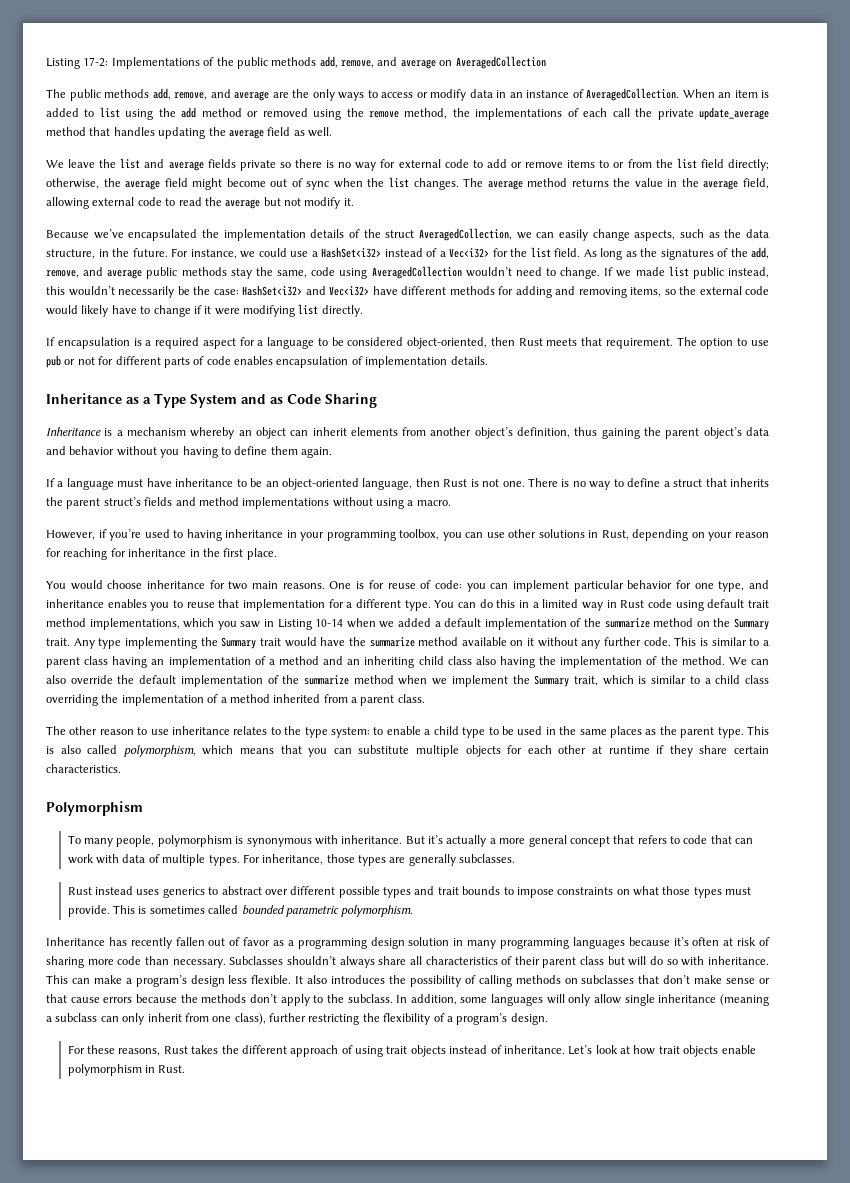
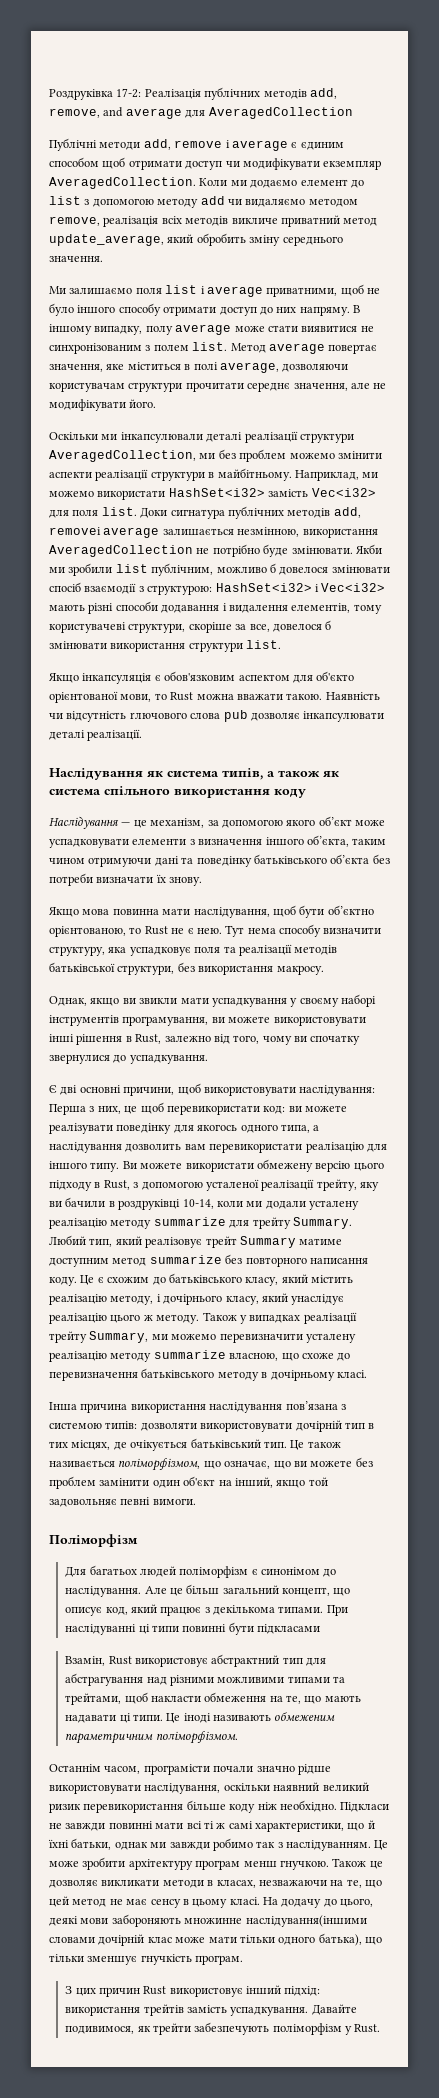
- Listing 17-2: Implementations of the public methods add, remove, and average on AveragedCollection
+ Роздруківка 17-2: Реалізація публічних методів add, remove, and average для AveragedCollection
- The public methods add, remove, and average are the only ways to access or modify data in an instance of AveragedCollection. When an item is added to list using the add method or removed using the remove method, the implementations of each call the private update_average method that handles updating the average field as well.
- We leave the list and average fields private so there is no way for external code to add or remove items to or from the list field directly; otherwise, the average field might become out of sync when the list changes. The average method returns the value in the average field, allowing external code to read the average but not modify it.
- Because we’ve encapsulated the implementation details of the struct AveragedCollection, we can easily change aspects, such as the data structure, in the future. For instance, we could use a HashSet<i32> instead of a Vec<i32> for the list field. As long as the signatures of the add, remove, and average public methods stay the same, code using AveragedCollection wouldn’t need to change. If we made list public instead, this wouldn’t necessarily be the case: HashSet<i32> and Vec<i32> have different methods for adding and removing items, so the external code would likely have to change if it were modifying list directly.
- If encapsulation is a required aspect for a language to be considered object-oriented, then Rust meets that requirement. The option to use pub or not for different parts of code enables encapsulation of implementation details.
- Inheritance as a Type System and as Code Sharing
- Inheritance is a mechanism whereby an object can inherit elements from another object’s definition, thus gaining the parent object’s data and behavior without you having to define them again.
- If a language must have inheritance to be an object-oriented language, then Rust is not one. There is no way to define a struct that inherits the parent struct’s fields and method implementations without using a macro.
- However, if you’re used to having inheritance in your programming toolbox, you can use other solutions in Rust, depending on your reason for reaching for inheritance in the first place.
- You would choose inheritance for two main reasons. One is for reuse of code: you can implement particular behavior for one type, and inheritance enables you to reuse that implementation for a different type. You can do this in a limited way in Rust code using default trait method implementations, which you saw in Listing 10-14 when we added a default implementation of the summarize method on the Summary trait. Any type implementing the Summary trait would have the summarize method available on it without any further code. This is similar to a parent class having an implementation of a method and an inheriting child class also having the implementation of the method. We can also override the default implementation of the summarize method when we implement the Summary trait, which is similar to a child class overriding the implementation of a method inherited from a parent class.
- The other reason to use inheritance relates to the type system: to enable a child type to be used in the same places as the parent type. This is also called polymorphism, which means that you can substitute multiple objects for each other at runtime if they share certain characteristics.
- Polymorphism
- To many people, polymorphism is synonymous with inheritance. But it’s actually a more general concept that refers to code that can work with data of multiple types. For inheritance, those types are generally subclasses.
- Rust instead uses generics to abstract over different possible types and trait bounds to impose constraints on what those types must provide. This is sometimes called bounded parametric polymorphism.
- Inheritance has recently fallen out of favor as a programming design solution in many programming languages because it’s often at risk of sharing more code than necessary. Subclasses shouldn’t always share all characteristics of their parent class but will do so with inheritance. This can make a program’s design less flexible. It also introduces the possibility of calling methods on subclasses that don’t make sense or that cause errors because the methods don’t apply to the subclass. In addition, some languages will only allow single inheritance (meaning a subclass can only inherit from one class), further restricting the flexibility of a program’s design.
- For these reasons, Rust takes the different approach of using trait objects instead of inheritance. Let’s look at how trait objects enable polymorphism in Rust.
+ Публічні методи add, remove і average є єдиним способом щоб отримати доступ чи модифікувати екземпляр AveragedCollection. Коли ми додаємо елемент до list з допомогою методу add чи видаляємо методом remove, реалізація всіх методів викличе приватний метод update_average, який обробить зміну середнього значення.
+ Ми залишаємо поля list і average приватними, щоб не було іншого способу отримати доступ до них напряму. В іншому випадку, полу average може стати виявитися не синхронізованим з полем list. Метод average повертає значення, яке міститься в полі average, дозволяючи користувачам структури прочитати середнє значення, але не модифікувати його.
+ Оскільки ми інкапсулювали деталі реалізації структури AveragedCollection, ми без проблем можемо змінити аспекти реалізації структури в майбітньому. Наприклад, ми можемо використати HashSet<i32> замість Vec<i32> для поля list. Доки сигнатура публічних методів add, removeі average залишається незмінною, використання AveragedCollection не потрібно буде змінювати. Якби ми зробили list публічним, можливо б довелося змінювати спосіб взаємодії з структурою: HashSet<i32> і Vec<i32> мають різні способи додавання і видалення елементів, тому користувачеві структури, скоріше за все, довелося б змінювати використання структури list.
+ Якщо інкапсуляція є обов'язковим аспектом для об'єкто орієнтованої мови, то Rust можна вважати такою. Наявність чи відсутність rлючового слова pub дозволяє інкапсулювати деталі реалізації.
+ Наслідування як система типів, а також як система спільного використання коду
+ Наслідування — це механізм, за допомогою якого об’єкт може успадковувати елементи з визначення іншого об’єкта, таким чином отримуючи дані та поведінку батьківського об’єкта без потреби визначати їх знову.
+ Якщо мова повинна мати наслідування, щоб бути об’єктно орієнтованою, то Rust не є нею. Тут нема способу визначити структуру, яка успадковує поля та реалізації методів батьківської структури, без використання макросу.
+ Однак, якщо ви звикли мати успадкування у своєму наборі інструментів програмування, ви можете використовувати інші рішення в Rust, залежно від того, чому ви спочатку звернулися до успадкування.
+ Є дві основні причини, щоб використовувати наслідування: Перша з них, це щоб перевикористати код: ви можете реалізувати поведінку для якогось одного типа, а наслідування дозволить вам перевикористати реалізацію для іншого типу. Ви можете використати обмежену версію цього підходу в Rust, з допомогою усталеної реалізації трейту, яку ви бачили в роздруківці 10-14, коли ми додали усталену реалізацію методу summarize для трейту Summary. Любий тип, який реалізовує трейт Summary матиме доступним метод summarize без повторного написання коду. Це є схожим до батьківського класу, який містить реалізацію методу, і дочірнього класу, який унаслідує реалізацію цього ж методу. Також у випадках реалізації трейту Summary, ми можемо перевизначити усталену реалізацію методу summarize власною, що схоже до перевизначення батьківського методу в дочірньому класі.
+ Інша причина використання наслідування пов’язана з системою типів: дозволяти використовувати дочірній тип в тих місцях, де очікується батьківський тип. Це також називається поліморфізмом, що означає, що ви можете без проблем замінити один об'єкт на інший, якщо той задовольняє певні вимоги.
+ Поліморфізм
+ Для багатьох людей поліморфізм є синонімом до наслідування. Але це більш загальний концепт, що описує код, який працює з декількома типами. При наслідуванні ці типи повинні бути підкласами
+ Взамін, Rust використовує абстрактний тип для абстрагування над різними можливими типами та трейтами, щоб накласти обмеження на те, що мають надавати ці типи. Це іноді називають обмеженим параметричним поліморфізмом.
+ Останнім часом, програмісти почали значно рідше використовувати наслідування, оскільки наявний великий ризик перевикористання більше коду ніж необхідно. Підкласи не завжди повинні мати всі ті ж самі характеристики, що й їхні батьки, однак ми завжди робимо так з наслідуванням. Це може зробити архітектуру програм менш гнучкою. Також це дозволяє викликати методи в класах, незважаючи на те, що цей метод не має сенсу в цьому класі. На додачу до цього, деякі мови забороняють множинне наслідування(іншими словами дочірній клас може мати тільки одного батька), що тільки зменшує гнучкість програм.
+ З цих причин Rust використовує інший підхід: використання трейтів замість успадкування. Давайте подивимося, як трейти забезпечують поліморфізм у Rust.

